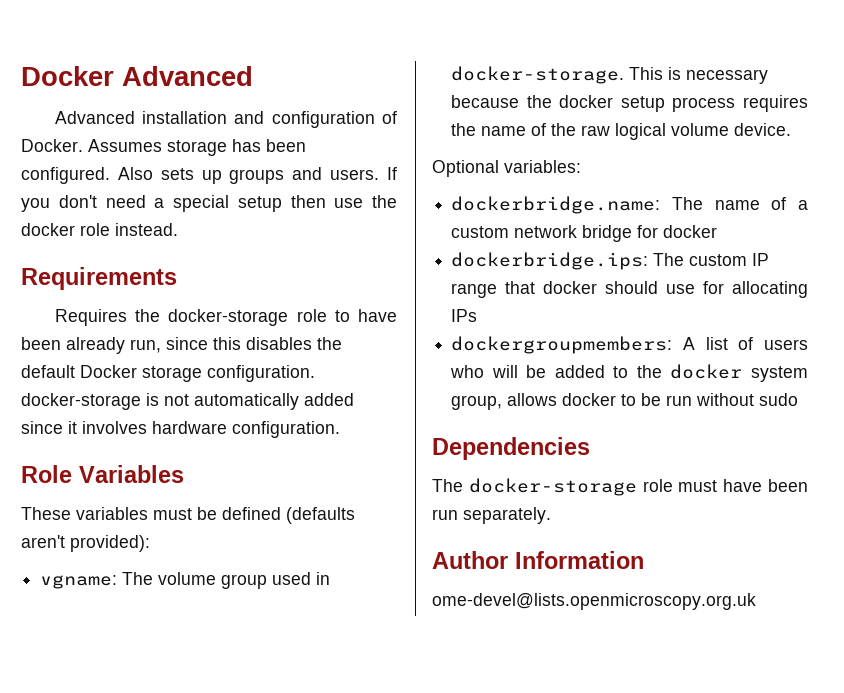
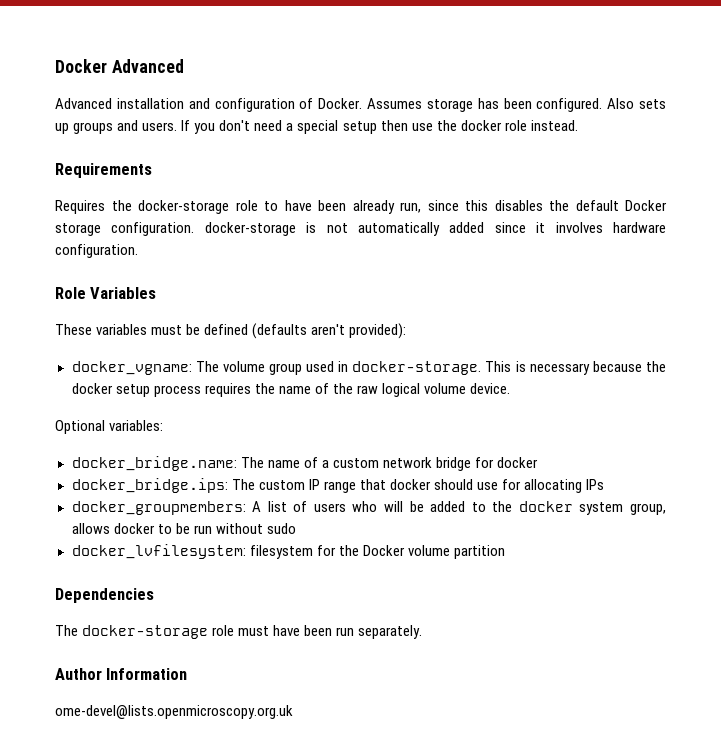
- vgname: The volume group used in docker-storage.
+ docker_vgname: The volume group used in docker-storage.
- dockerbridge.name: The name of a custom network bridge for docker
+ docker_bridge.name: The name of a custom network bridge for docker
- dockerbridge.ips: The custom IP range that docker should use for allocating IPs
+ docker_bridge.ips: The custom IP range that docker should use for allocating IPs
- dockergroupmembers: A list of users who will be added to the docker system group, allows docker to be run without sudo
+ docker_groupmembers: A list of users who will be added to the docker system group, allows docker to be run without sudo
+ docker_lvfilesystem: filesystem for the Docker volume partition

